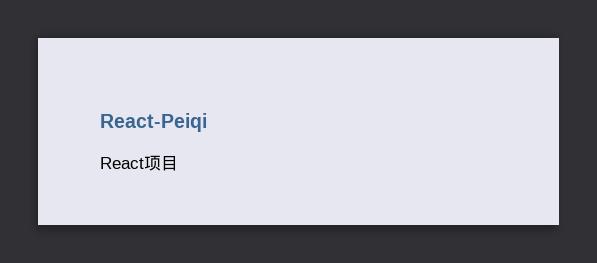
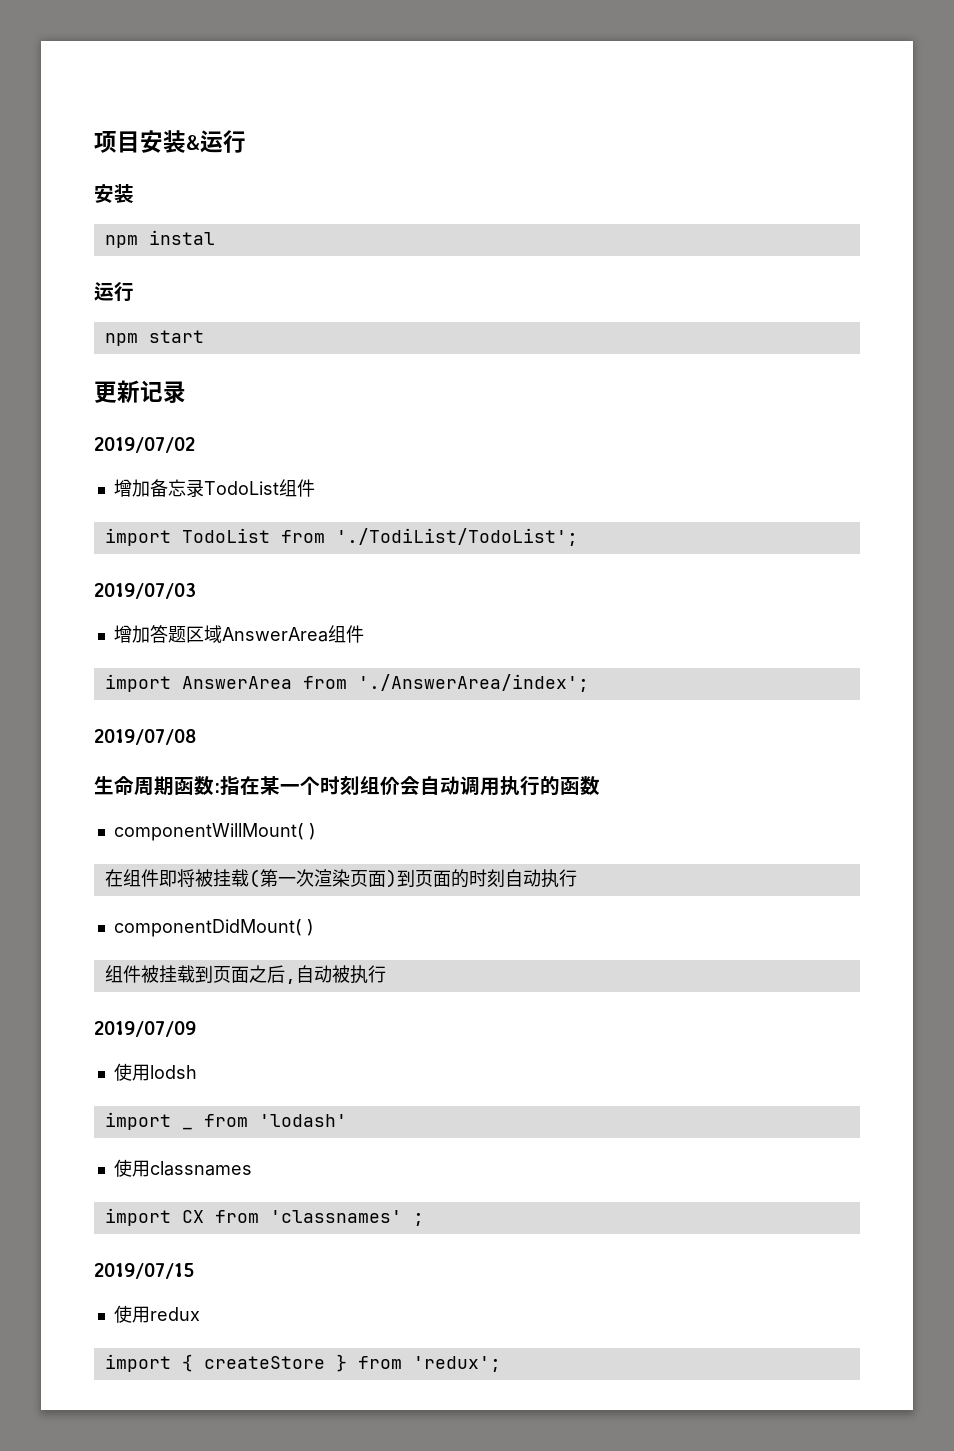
- React-Peiqi
- React项目
+ 项目安装&运行
+ 安装
+ npm instal
+ 运行
+ npm start
+ 更新记录
+ 2019/07/02
+ 增加备忘录TodoList组件
+ import TodoList from './TodiList/TodoList';
+ 2019/07/03
+ 增加答题区域AnswerArea组件
+ import AnswerArea from './AnswerArea/index';
+ 2019/07/08
+ 生命周期函数:指在某一个时刻组价会自动调用执行的函数
+ componentWillMount( )
+ 在组件即将被挂载(第一次渲染页面)到页面的时刻自动执行
+ componentDidMount( )
+ 组件被挂载到页面之后,自动被执行
+ 2019/07/09
+ 使用lodsh
+ import _ from 'lodash'
+ 使用classnames
+ import CX from 'classnames' ;
+ 2019/07/15
+ 使用redux
+ import { createStore } from 'redux';

